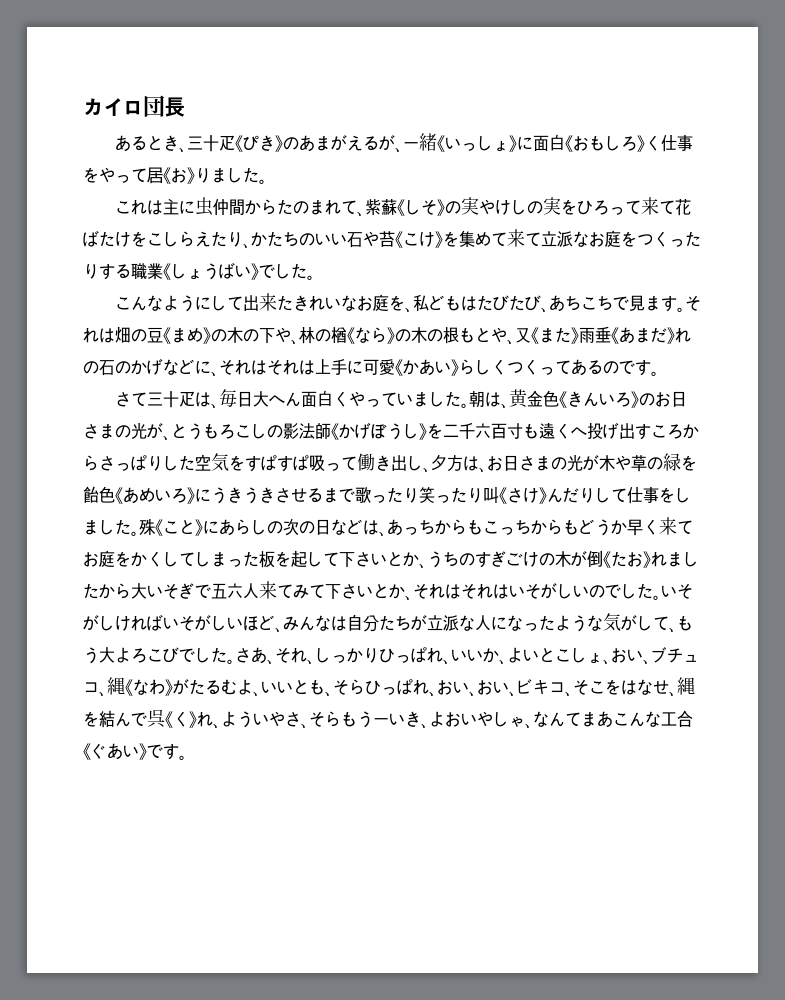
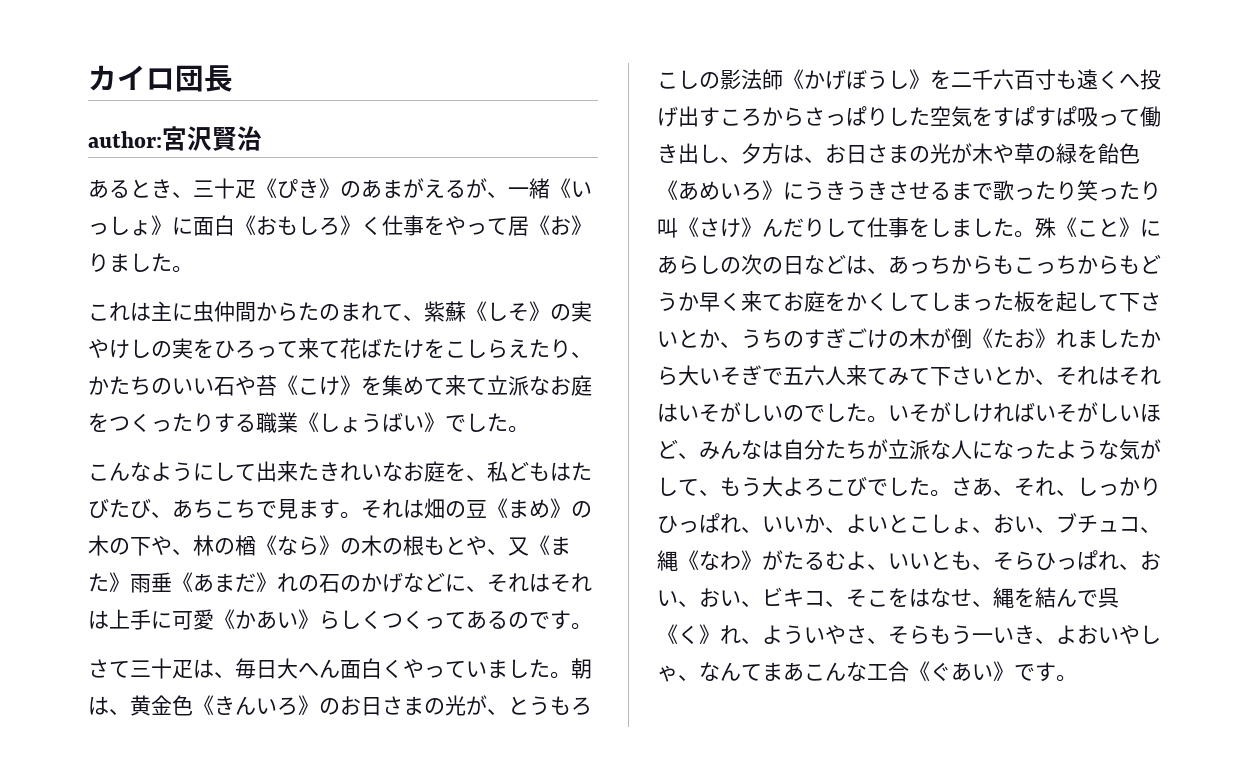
+ author:宮沢賢治

